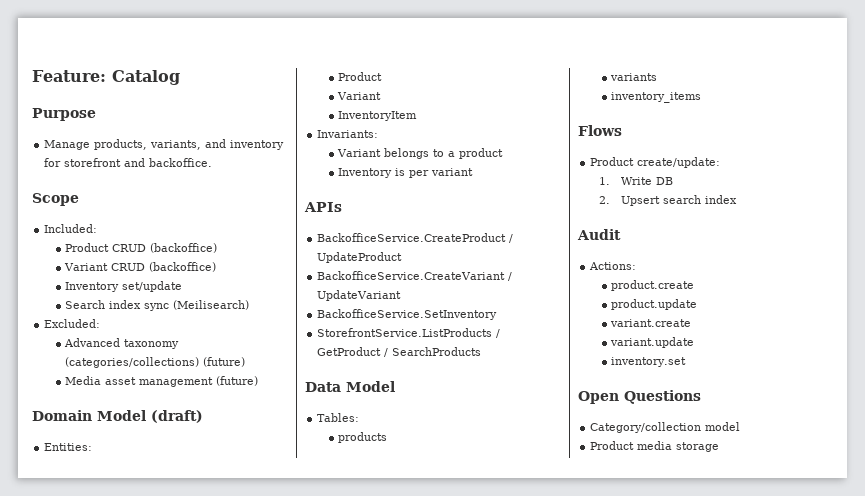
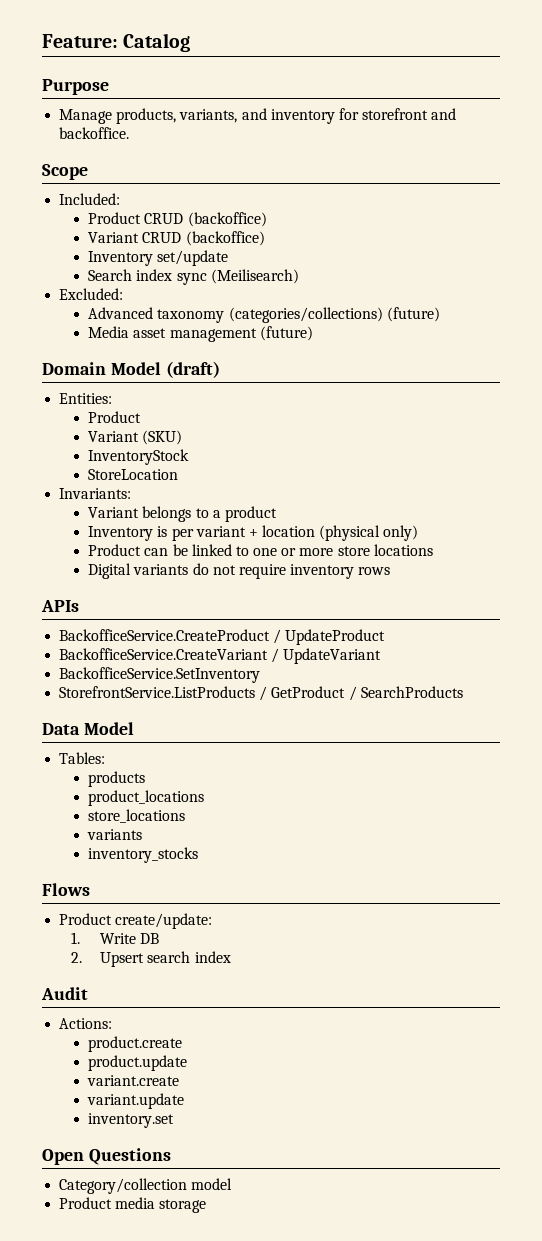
  Entities:
  Product
- Variant
- InventoryItem
+ Variant (SKU)
+ InventoryStock
+ StoreLocation
- Inventory is per variant
+ Inventory is per variant + location (physical only)
+ Product can be linked to one or more store locations
+ Digital variants do not require inventory rows
+ product_locations
+ store_locations
- inventory_items
+ inventory_stocks

